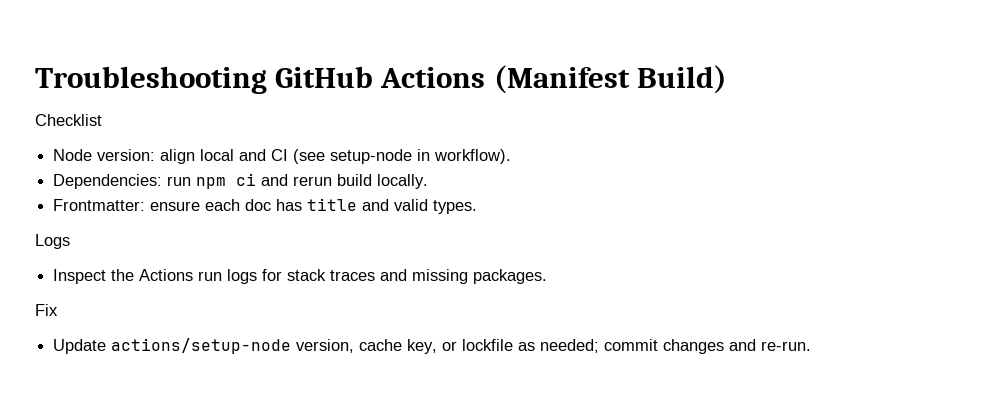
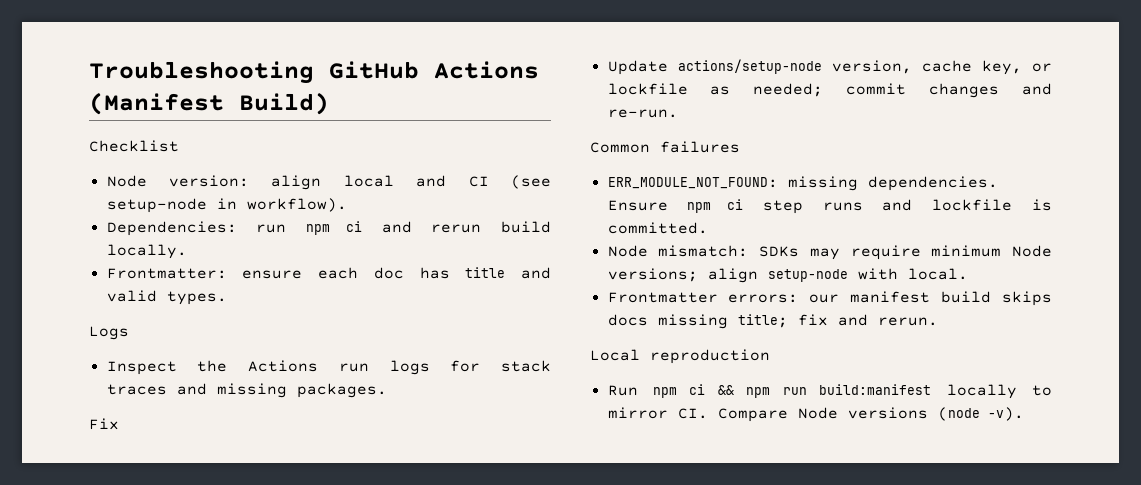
+ Common failures
+ ERR_MODULE_NOT_FOUND: missing dependencies. Ensure npm ci step runs and lockfile is committed.
+ Node mismatch: SDKs may require minimum Node versions; align setup-node with local.
+ Frontmatter errors: our manifest build skips docs missing title; fix and rerun.
+ Local reproduction
+ Run npm ci && npm run build:manifest locally to mirror CI. Compare Node versions (node -v).

